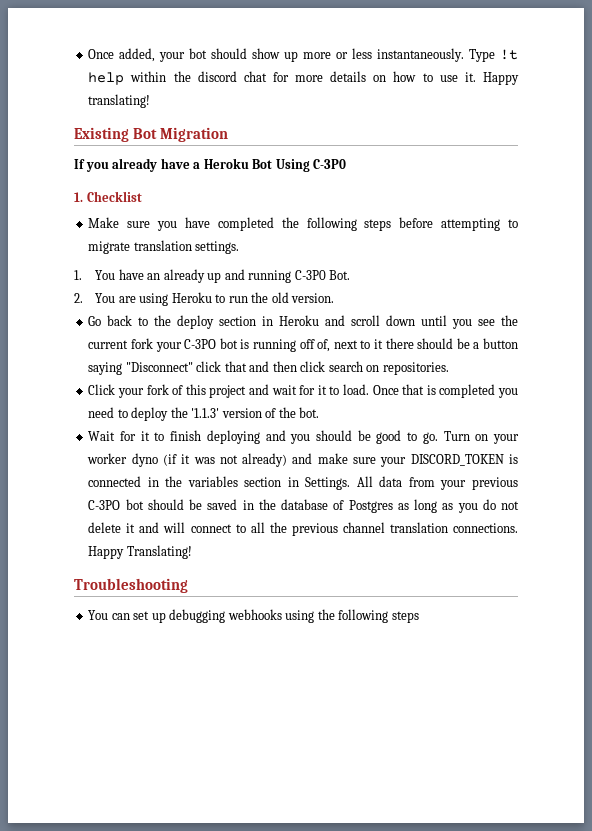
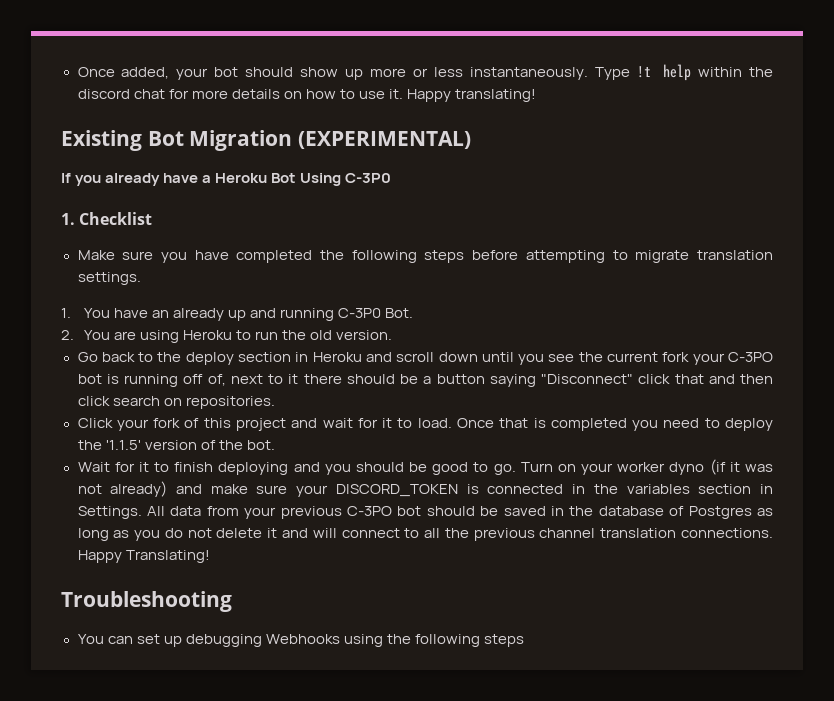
- Existing Bot Migration
+ Existing Bot Migration (EXPERIMENTAL)
- Once that is completed you need to deploy the '1.1.3' version of the bot.
+ Once that is completed you need to deploy the '1.1.5' version of the bot.
- You can set up debugging webhooks using the following steps
+ You can set up debugging Webhooks using the following steps

